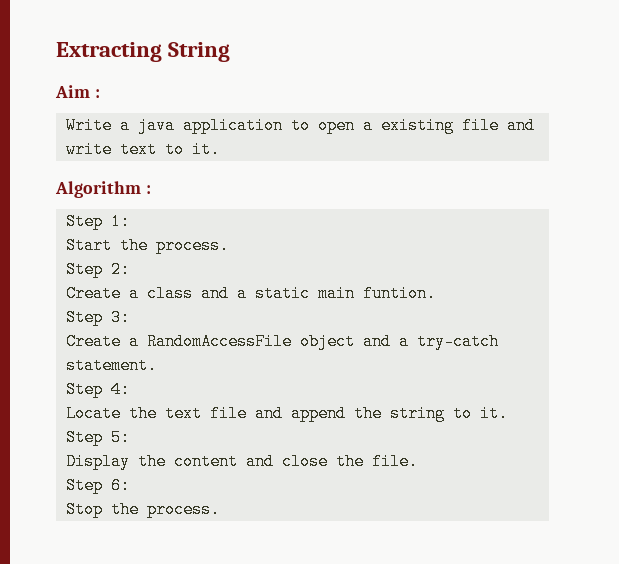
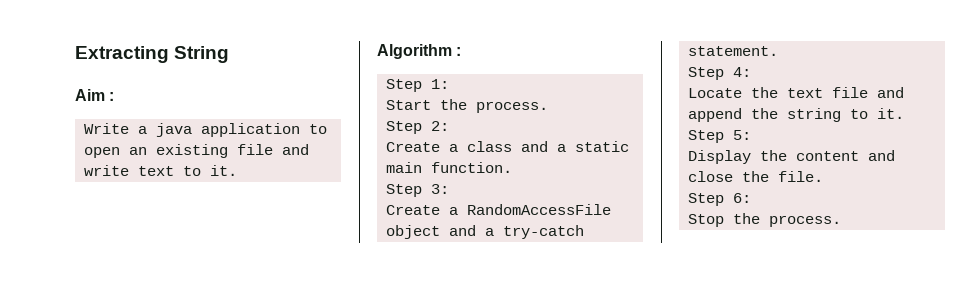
- Write a java application to open a existing file and write text to it.
+ Write a java application to open an existing file and write text to it.
- Create a class and a static main funtion.
+ Create a class and a static main function.

